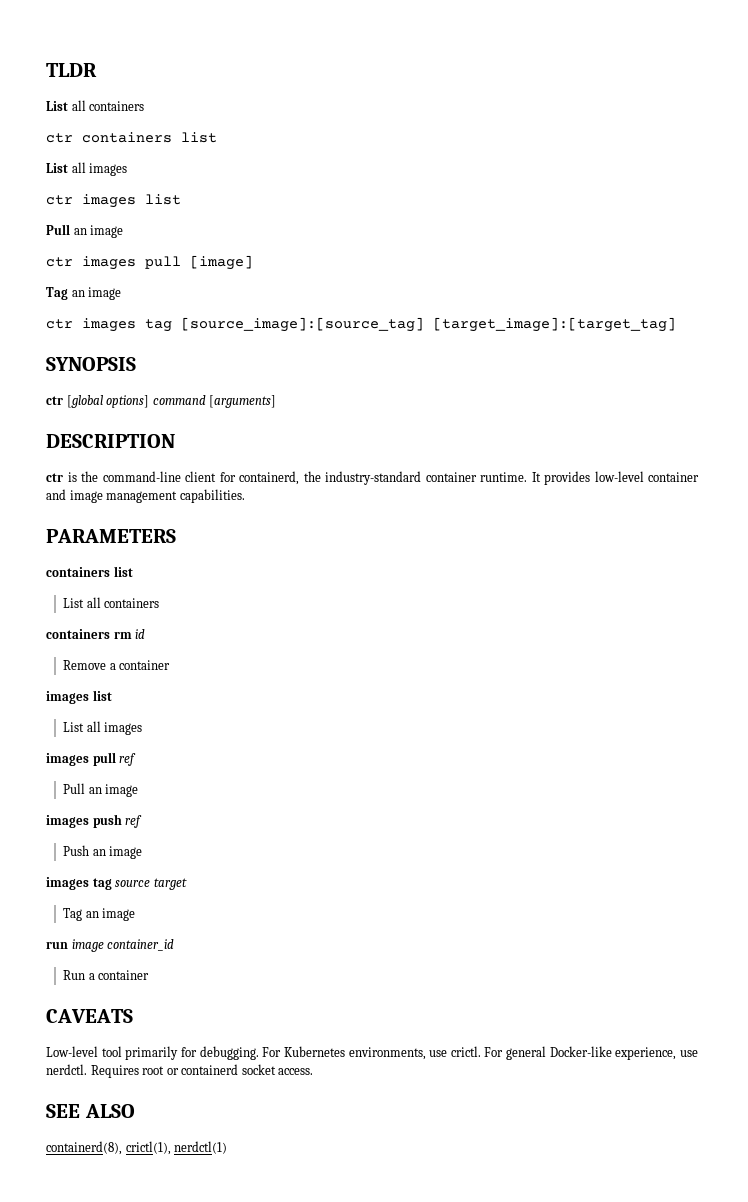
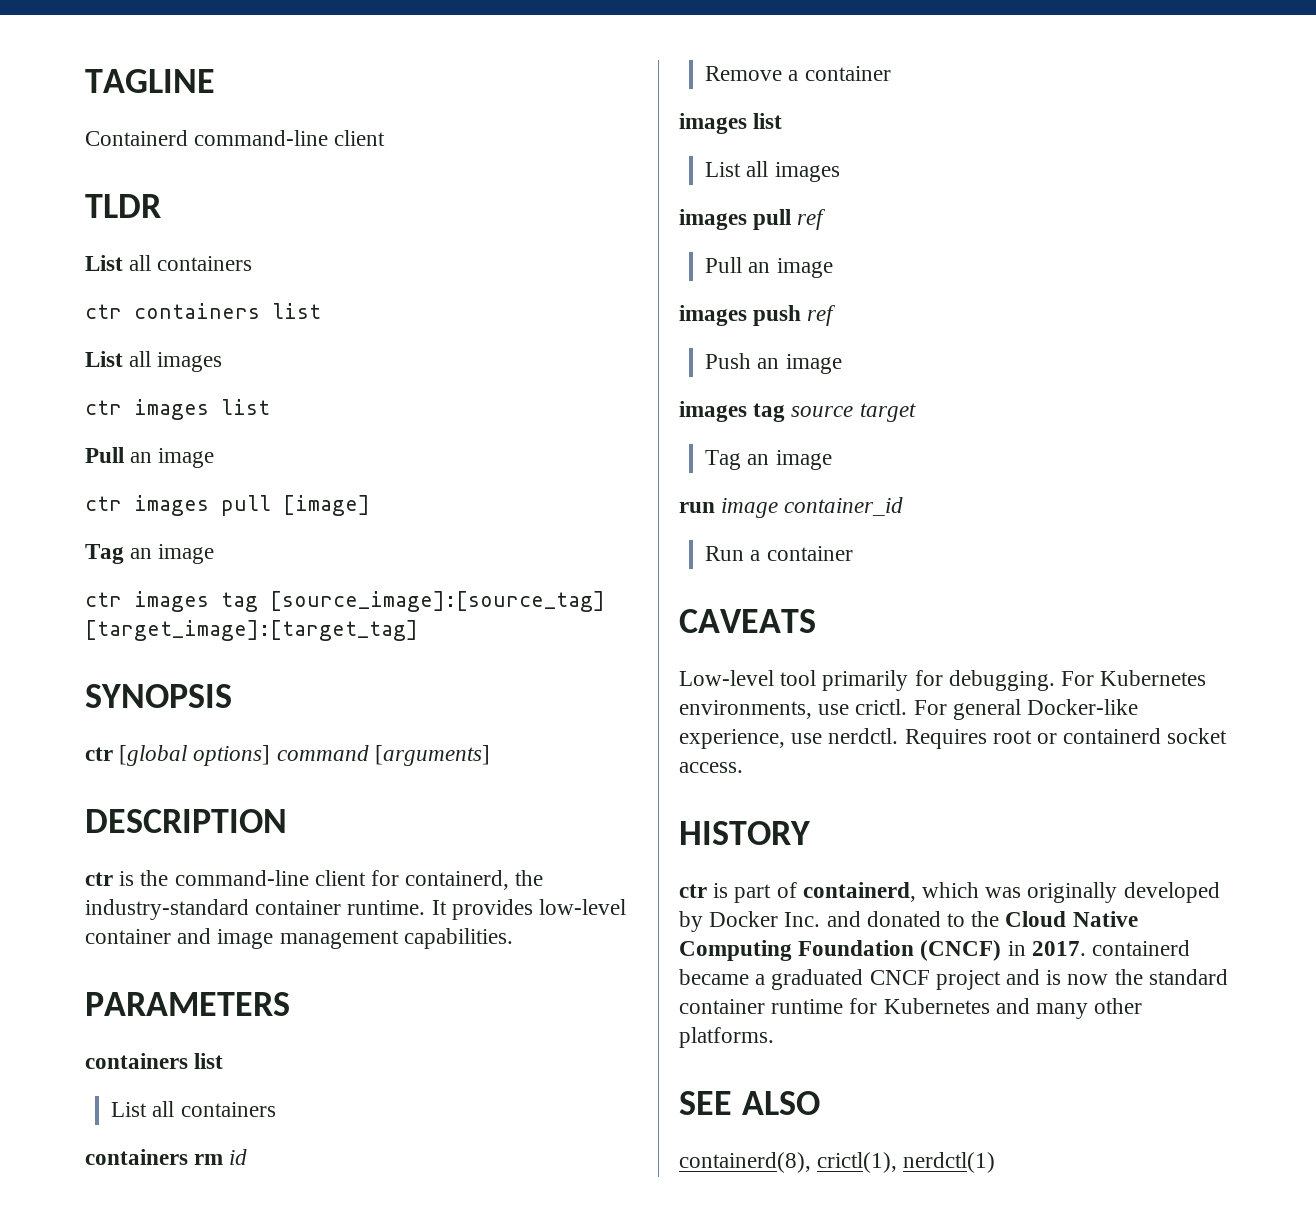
+ TAGLINE
+ Containerd command-line client
+ HISTORY
+ ctr is part of containerd, which was originally developed by Docker Inc. and donated to the Cloud Native Computing Foundation (CNCF) in 2017. containerd became a graduated CNCF project and is now the standard container runtime for Kubernetes and many other platforms.

